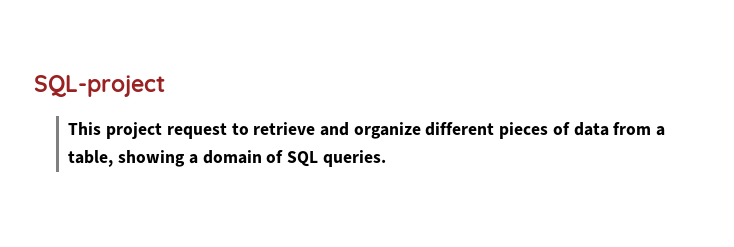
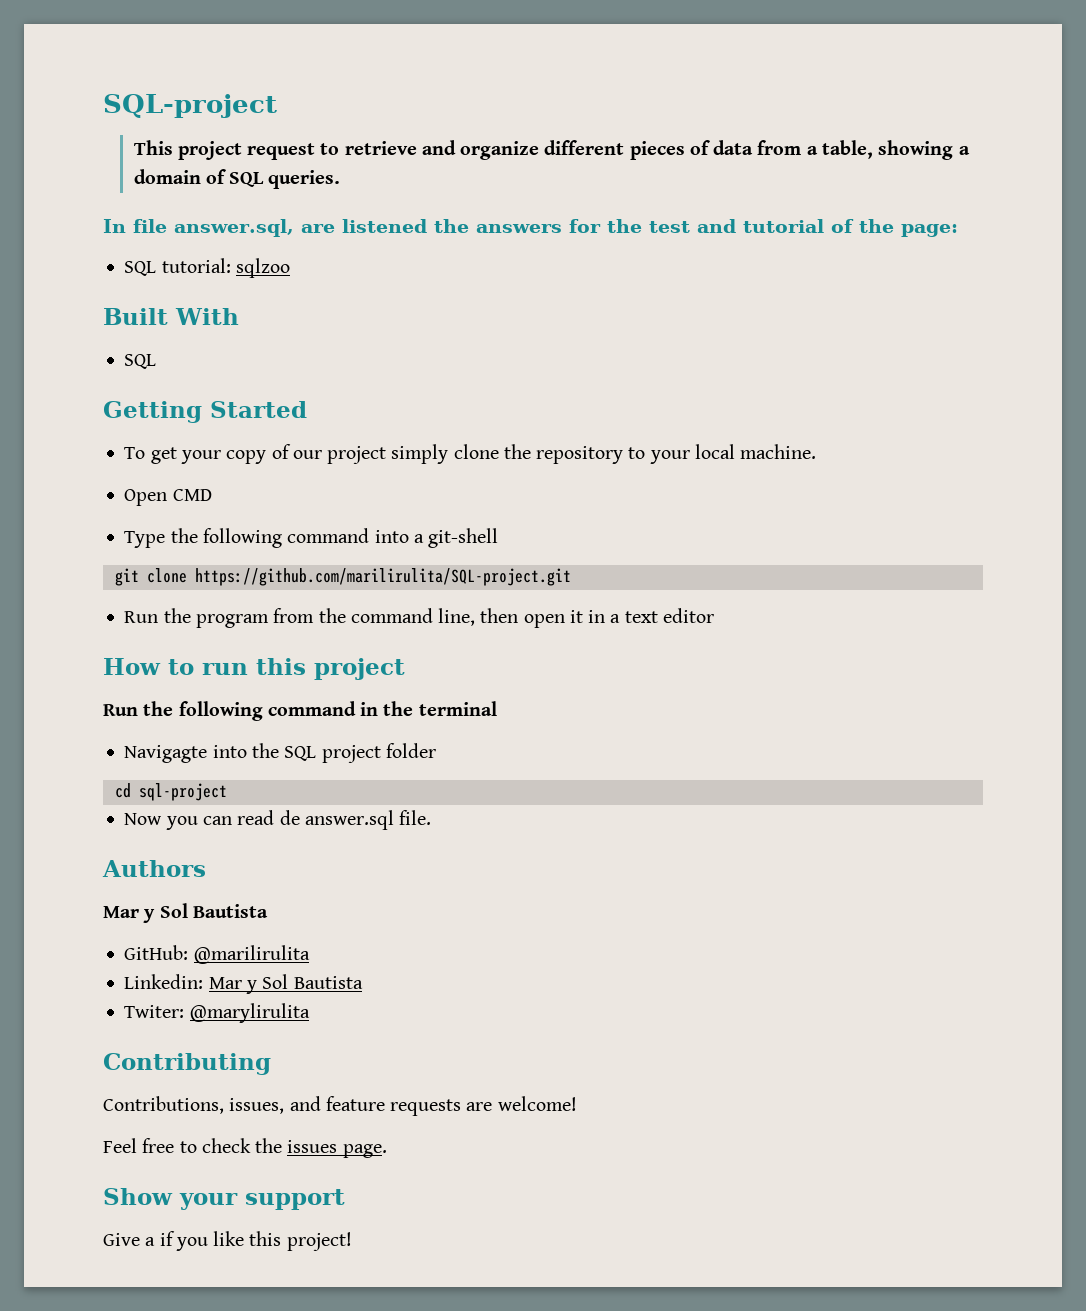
+ In file answer.sql, are listened the answers for the test and tutorial of the page:
+ SQL tutorial: sqlzoo
+ Built With
+ SQL
+ Getting Started
+ To get your copy of our project simply clone the repository to your local machine.
+ Open CMD
+ Type the following command into a git-shell
+ git clone https://github.com/marilirulita/SQL-project.git
+ Run the program from the command line, then open it in a text editor
+ How to run this project
+ Run the following command in the terminal
+ Navigagte into the SQL project folder
+ cd sql-project
+ Now you can read de answer.sql file.
+ Authors
+ Mar y Sol Bautista
+ GitHub: @marilirulita
+ Linkedin: Mar y Sol Bautista
+ Twiter: @marylirulita
+ Contributing
+ Contributions, issues, and feature requests are welcome!
+ Feel free to check the issues page.
+ Show your support
+ Give a if you like this project!

